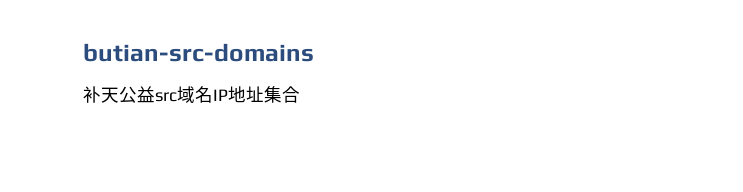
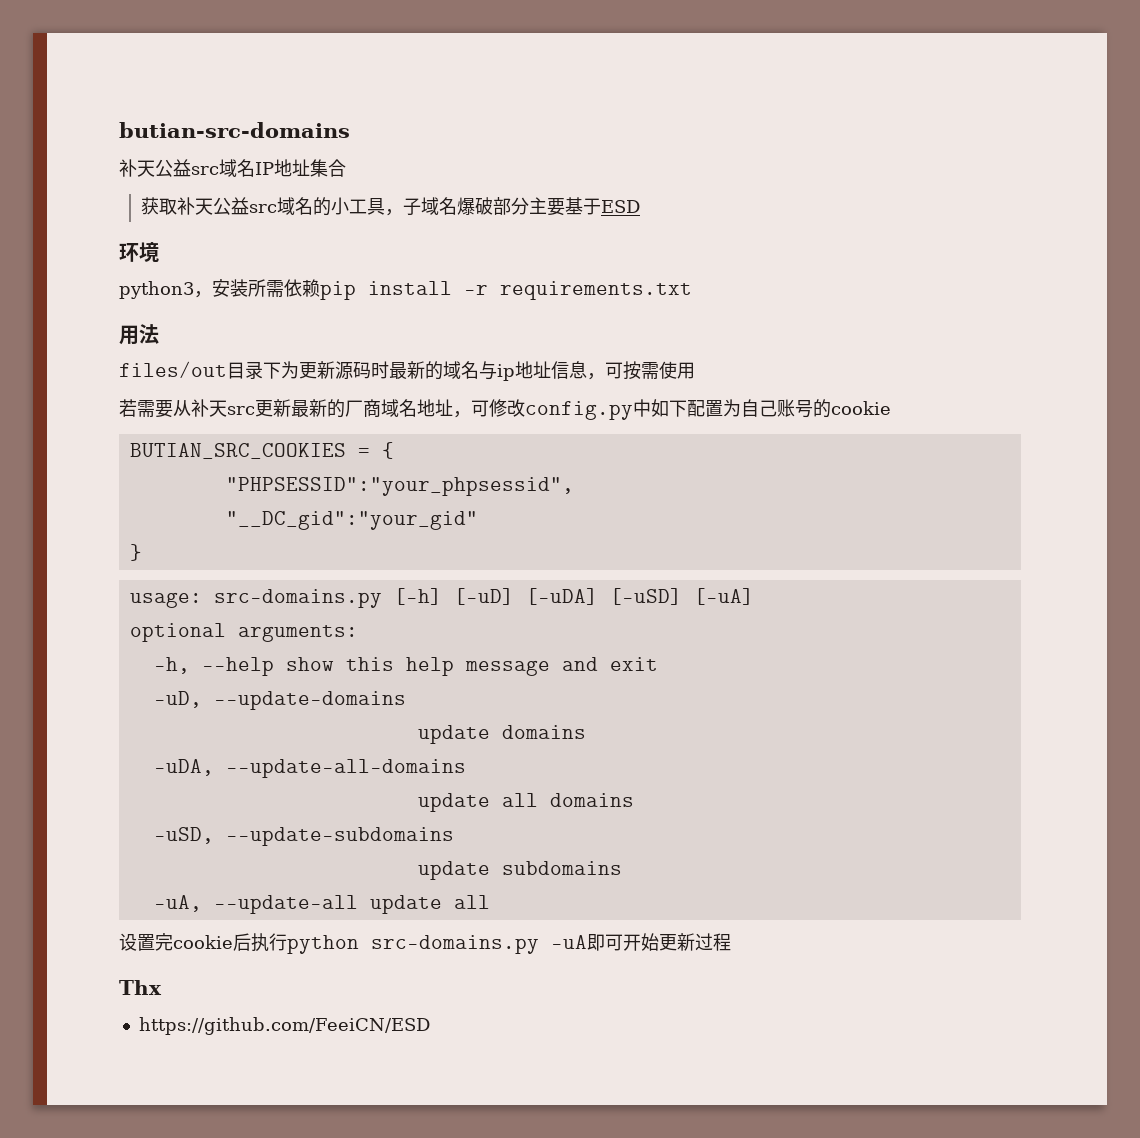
+ 获取补天公益src域名的小工具，子域名爆破部分主要基于ESD
+ 环境
+ python3，安装所需依赖pip install -r requirements.txt
+ 用法
+ files/out目录下为更新源码时最新的域名与ip地址信息，可按需使用
+ 若需要从补天src更新最新的厂商域名地址，可修改config.py中如下配置为自己账号的cookie
+ BUTIAN_SRC_COOKIES = {
+ "PHPSESSID":"your_phpsessid",
+ "__DC_gid":"your_gid"
+ }
+ usage: src-domains.py [-h] [-uD] [-uDA] [-uSD] [-uA]
+ optional arguments:
+ -h, --help show this help message and exit
+ -uD, --update-domains
+ update domains
+ -uDA, --update-all-domains
+ update all domains
+ -uSD, --update-subdomains
+ update subdomains
+ -uA, --update-all update all
+ 设置完cookie后执行python src-domains.py -uA即可开始更新过程
+ Thx
+ https://github.com/FeeiCN/ESD

